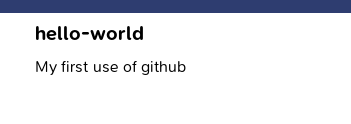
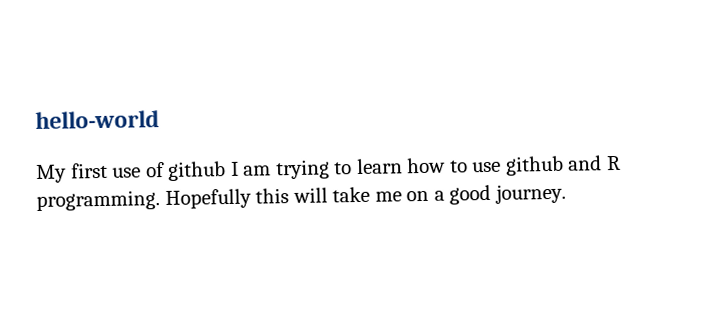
- My first use of github
+ My first use of github I am trying to learn how to use github and R programming. Hopefully this will take me on a good journey.

